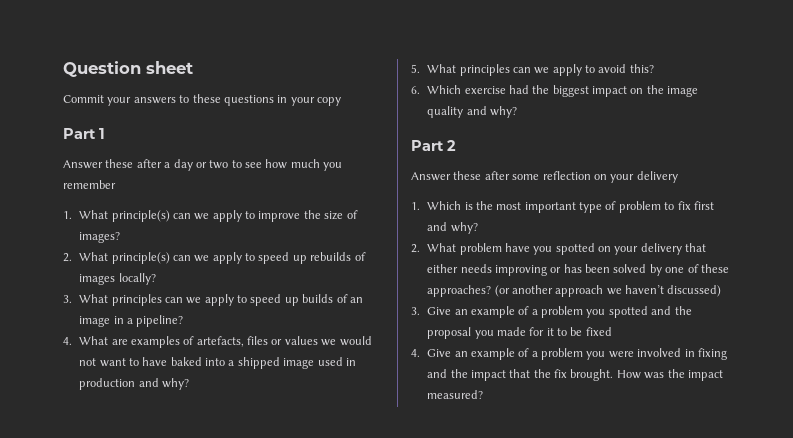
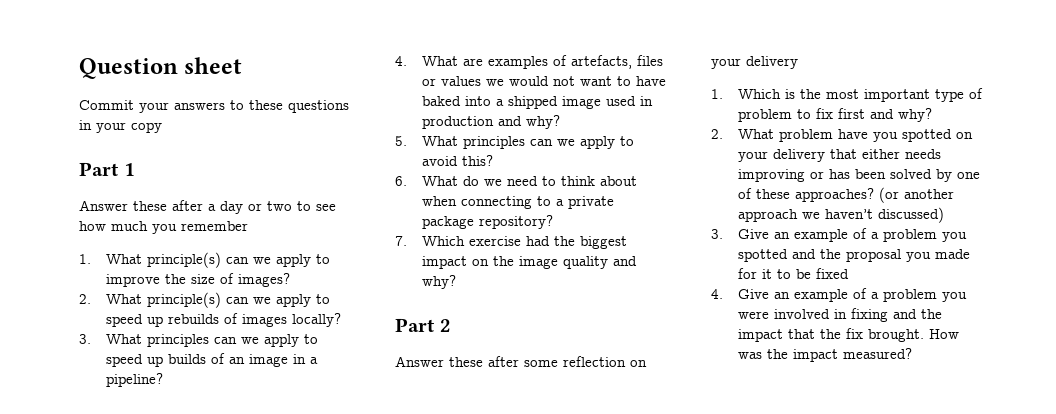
- 6. Which exercise had the biggest impact on the image quality and why?
+ 6. What do we need to think about when connecting to a private package repository?
+ 7. Which exercise had the biggest impact on the image quality and why?

